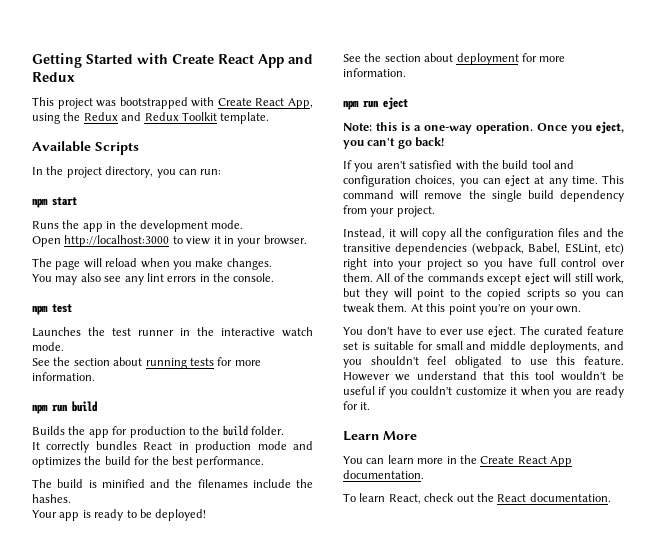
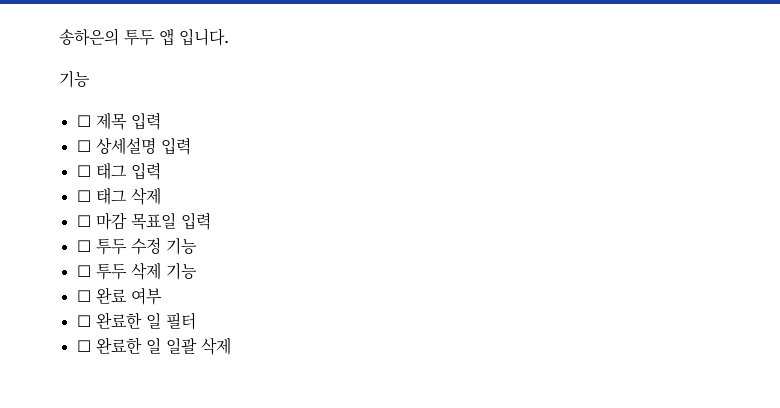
- Getting Started with Create React App and Redux
- This project was bootstrapped with Create React App, using the Redux and Redux Toolkit template.
- Available Scripts
- In the project directory, you can run:
- npm start
- Runs the app in the development mode.
- Open http://localhost:3000 to view it in your browser.
- The page will reload when you make changes.
- You may also see any lint errors in the console.
- npm test
- Launches the test runner in the interactive watch mode.
- See the section about running tests for more information.
- npm run build
- Builds the app for production to the build folder.
- It correctly bundles React in production mode and optimizes the build for the best performance.
- The build is minified and the filenames include the hashes.
- Your app is ready to be deployed!
- See the section about deployment for more information.
- npm run eject
- Note: this is a one-way operation. Once you eject, you can't go back!
- If you aren't satisfied with the build tool and configuration choices, you can eject at any time. This command will remove the single build dependency from your project.
- Instead, it will copy all the configuration files and the transitive dependencies (webpack, Babel, ESLint, etc) right into your project so you have full control over them. All of the commands except eject will still work, but they will point to the copied scripts so you can tweak them. At this point you're on your own.
- You don't have to ever use eject. The curated feature set is suitable for small and middle deployments, and you shouldn't feel obligated to use this feature. However we understand that this tool wouldn't be useful if you couldn't customize it when you are ready for it.
- Learn More
- You can learn more in the Create React App documentation.
- To learn React, check out the React documentation.
+ 송하은의 투두 앱 입니다.
+ 기능
+ ☐ 제목 입력
+ ☐ 상세설명 입력
+ ☐ 태그 입력
+ ☐ 태그 삭제
+ ☐ 마감 목표일 입력
+ ☐ 투두 수정 기능
+ ☐ 투두 삭제 기능
+ ☐ 완료 여부
+ ☐ 완료한 일 필터
+ ☐ 완료한 일 일괄 삭제

